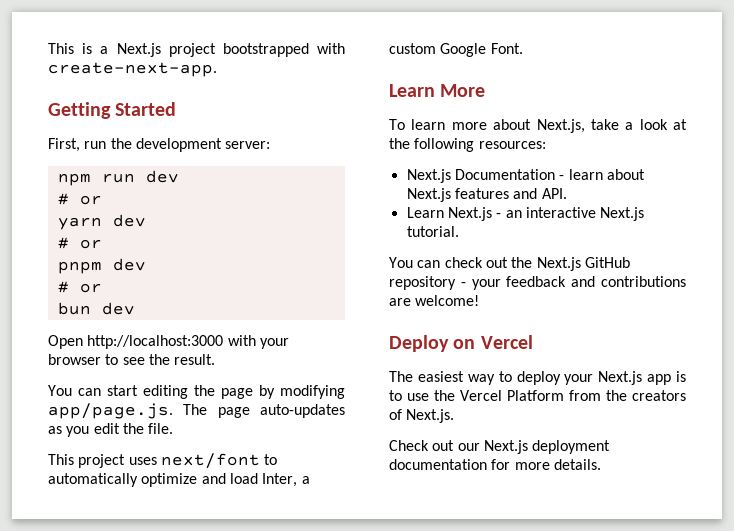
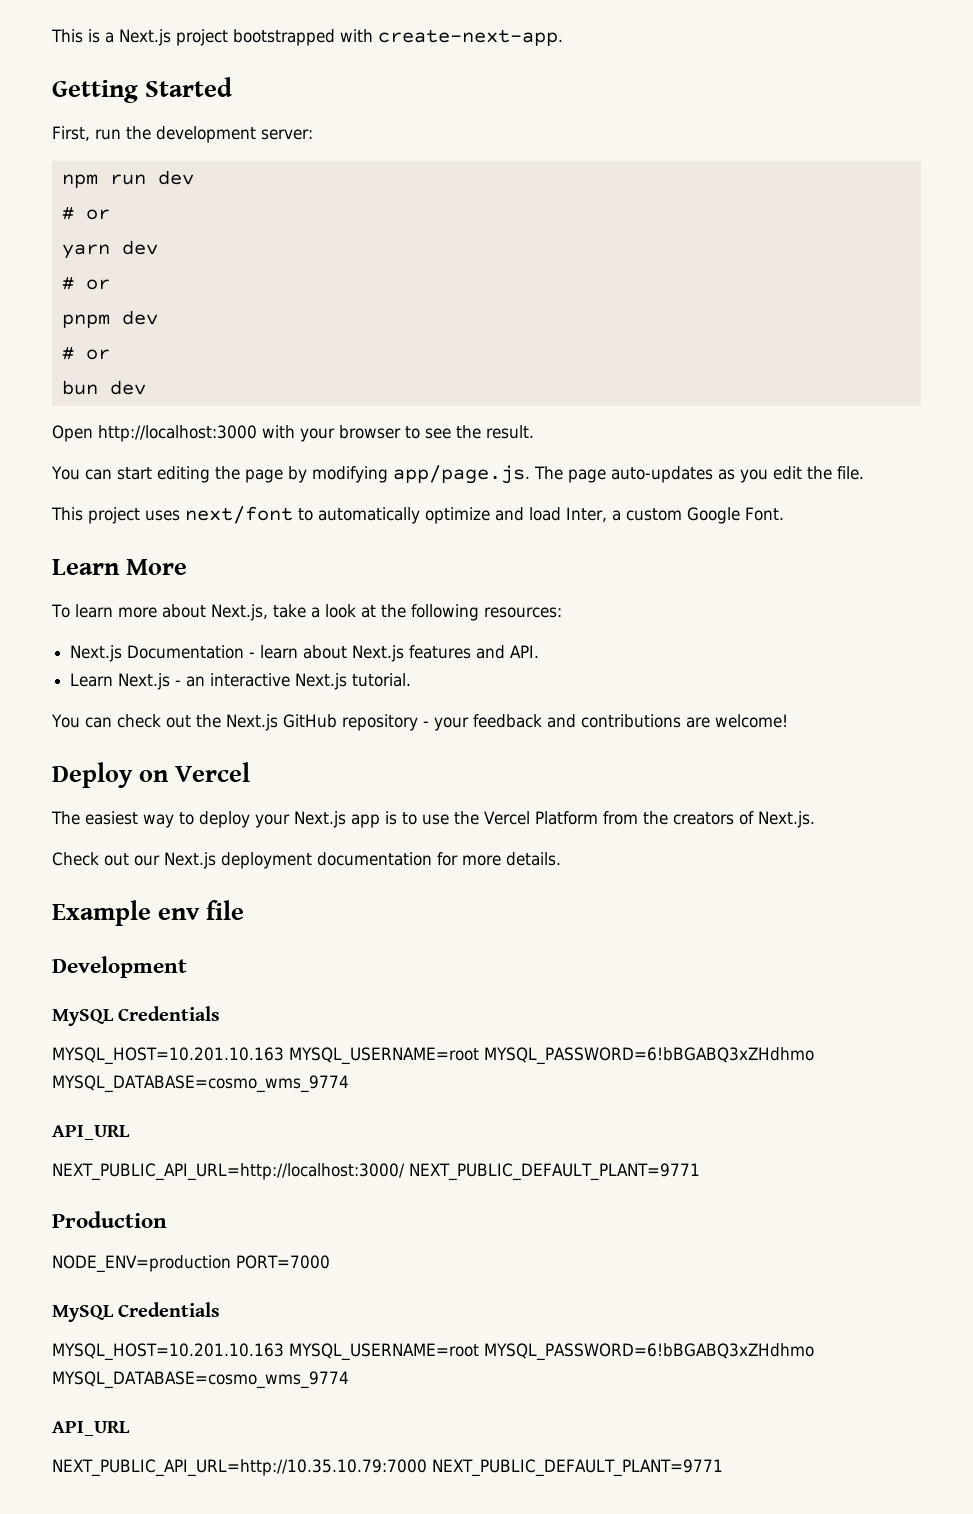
+ Example env file
+ Development
+ MySQL Credentials
+ MYSQL_HOST=10.201.10.163 MYSQL_USERNAME=root MYSQL_PASSWORD=6!bBGABQ3xZHdhmo MYSQL_DATABASE=cosmo_wms_9774
+ API_URL
+ NEXT_PUBLIC_API_URL=http://localhost:3000/ NEXT_PUBLIC_DEFAULT_PLANT=9771
+ Production
+ NODE_ENV=production PORT=7000
+ MySQL Credentials
+ MYSQL_HOST=10.201.10.163 MYSQL_USERNAME=root MYSQL_PASSWORD=6!bBGABQ3xZHdhmo MYSQL_DATABASE=cosmo_wms_9774
+ API_URL
+ NEXT_PUBLIC_API_URL=http://10.35.10.79:7000 NEXT_PUBLIC_DEFAULT_PLANT=9771

